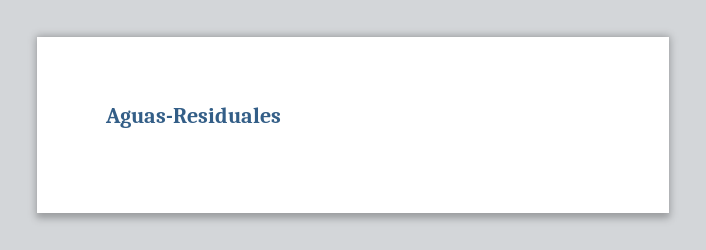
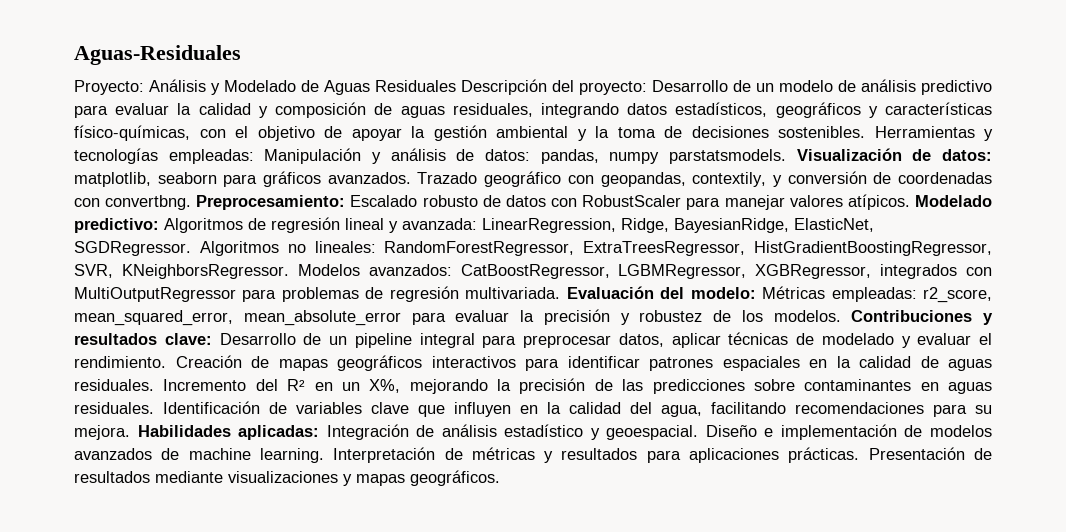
+ Proyecto: Análisis y Modelado de Aguas Residuales Descripción del proyecto: Desarrollo de un modelo de análisis predictivo para evaluar la calidad y composición de aguas residuales, integrando datos estadísticos, geográficos y características físico-químicas, con el objetivo de apoyar la gestión ambiental y la toma de decisiones sostenibles. Herramientas y tecnologías empleadas: Manipulación y análisis de datos: pandas, numpy parstatsmodels. Visualización de datos: matplotlib, seaborn para gráficos avanzados. Trazado geográfico con geopandas, contextily, y conversión de coordenadas con convertbng. Preprocesamiento: Escalado robusto de datos con RobustScaler para manejar valores atípicos. Modelado predictivo: Algoritmos de regresión lineal y avanzada: LinearRegression, Ridge, BayesianRidge, ElasticNet, SGDRegressor. Algoritmos no lineales: RandomForestRegressor, ExtraTreesRegressor, HistGradientBoostingRegressor, SVR, KNeighborsRegressor. Modelos avanzados: CatBoostRegressor, LGBMRegressor, XGBRegressor, integrados con MultiOutputRegressor para problemas de regresión multivariada. Evaluación del modelo: Métricas empleadas: r2_score, mean_squared_error, mean_absolute_error para evaluar la precisión y robustez de los modelos. Contribuciones y resultados clave: Desarrollo de un pipeline integral para preprocesar datos, aplicar técnicas de modelado y evaluar el rendimiento. Creación de mapas geográficos interactivos para identificar patrones espaciales en la calidad de aguas residuales. Incremento del R² en un X%, mejorando la precisión de las predicciones sobre contaminantes en aguas residuales. Identificación de variables clave que influyen en la calidad del agua, facilitando recomendaciones para su mejora. Habilidades aplicadas: Integración de análisis estadístico y geoespacial. Diseño e implementación de modelos avanzados de machine learning. Interpretación de métricas y resultados para aplicaciones prácticas. Presentación de resultados mediante visualizaciones y mapas geográficos.

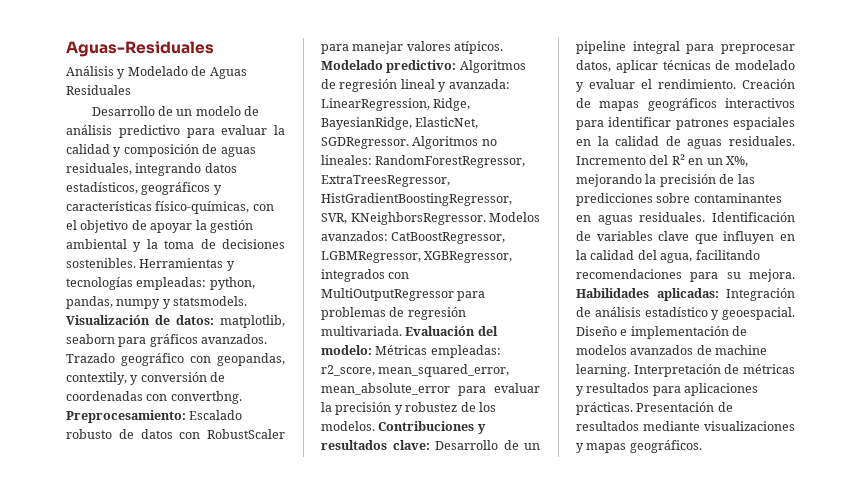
- Proyecto: Análisis y Modelado de Aguas Residuales Descripción del proyecto: Desarrollo de un modelo de análisis predictivo para evaluar la calidad y composición de aguas residuales, integrando datos estadísticos, geográficos y características físico-químicas, con el objetivo de apoyar la gestión ambiental y la toma de decisiones sostenibles.
+ Análisis y Modelado de Aguas Residuales
+ Desarrollo de un modelo de análisis predictivo para evaluar la calidad y composición de aguas residuales, integrando datos estadísticos, geográficos y características físico-químicas, con el objetivo de apoyar la gestión ambiental y la toma de decisiones sostenibles.
- Herramientas y tecnologías empleadas: Manipulación y análisis de datos: pandas, numpy parstatsmodels.
+ Herramientas y tecnologías empleadas: python, pandas, numpy y statsmodels.

